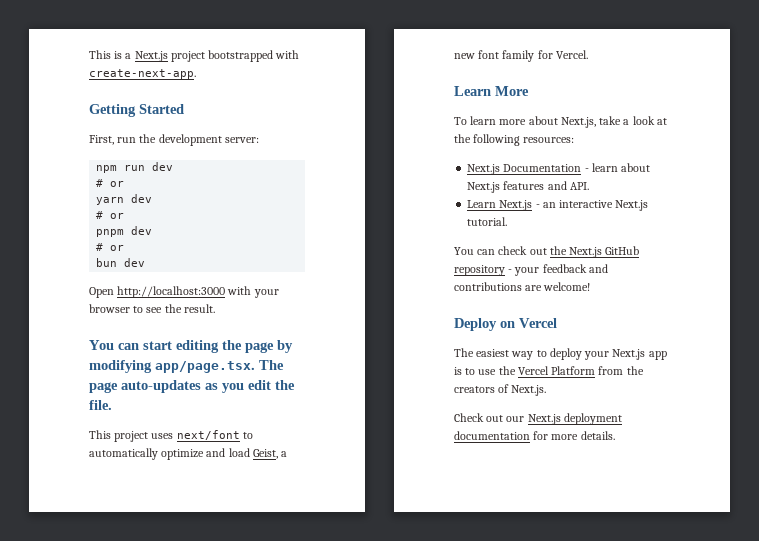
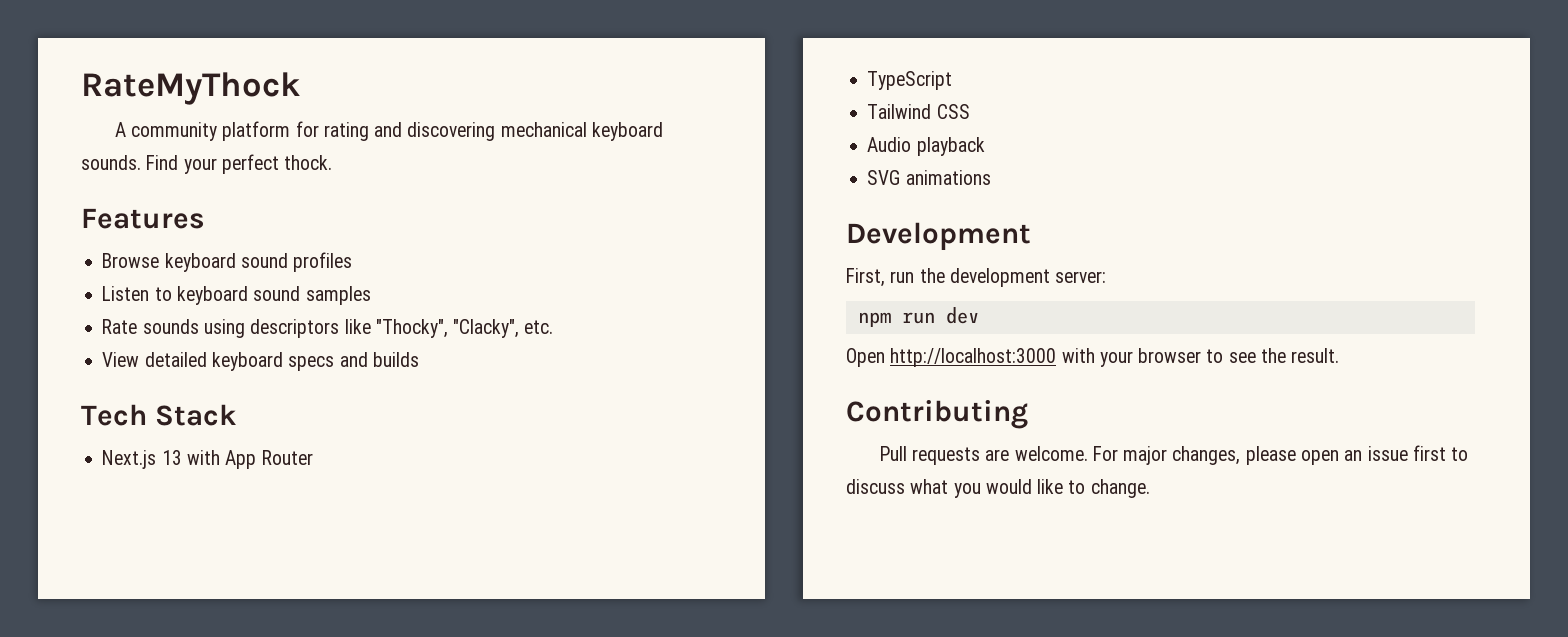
- This is a Next.js project bootstrapped with create-next-app.
- Getting Started
+ RateMyThock
+ A community platform for rating and discovering mechanical keyboard sounds. Find your perfect thock.
+ Features
+ Browse keyboard sound profiles
+ Listen to keyboard sound samples
+ Rate sounds using descriptors like "Thocky", "Clacky", etc.
+ View detailed keyboard specs and builds
+ Tech Stack
+ Next.js 13 with App Router
+ TypeScript
+ Tailwind CSS
+ Audio playback
+ SVG animations
+ Development
  npm run dev
- # or
- yarn dev
- # or
- pnpm dev
- # or
- bun dev
- You can start editing the page by modifying app/page.tsx. The page auto-updates as you edit the file.
- This project uses next/font to automatically optimize and load Geist, a new font family for Vercel.
- Learn More
- To learn more about Next.js, take a look at the following resources:
- Next.js Documentation - learn about Next.js features and API.
- Learn Next.js - an interactive Next.js tutorial.
- You can check out the Next.js GitHub repository - your feedback and contributions are welcome!
- Deploy on Vercel
- The easiest way to deploy your Next.js app is to use the Vercel Platform from the creators of Next.js.
- Check out our Next.js deployment documentation for more details.
+ Contributing
+ Pull requests are welcome. For major changes, please open an issue first to discuss what you would like to change.

